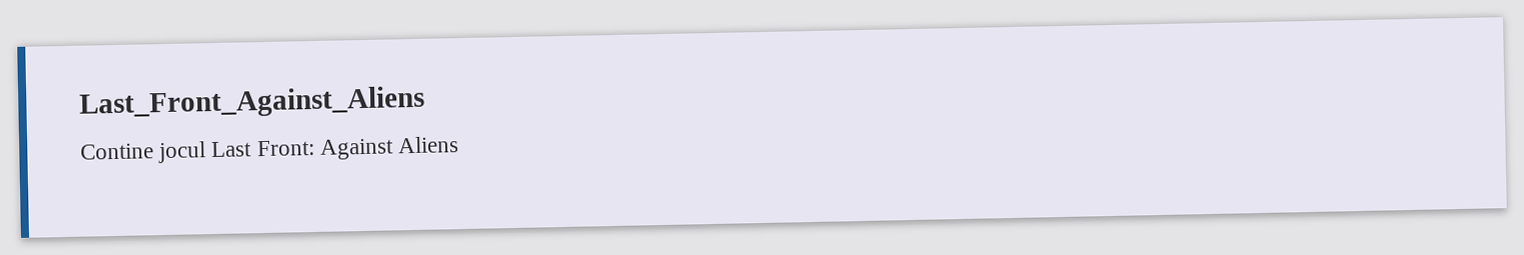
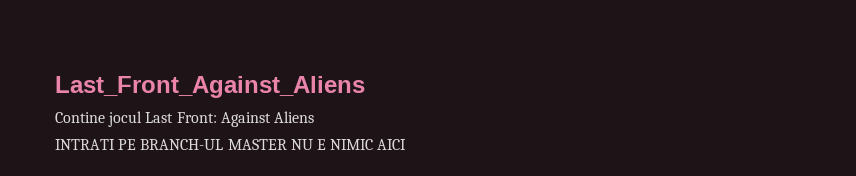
+ INTRATI PE BRANCH-UL MASTER NU E NIMIC AICI

